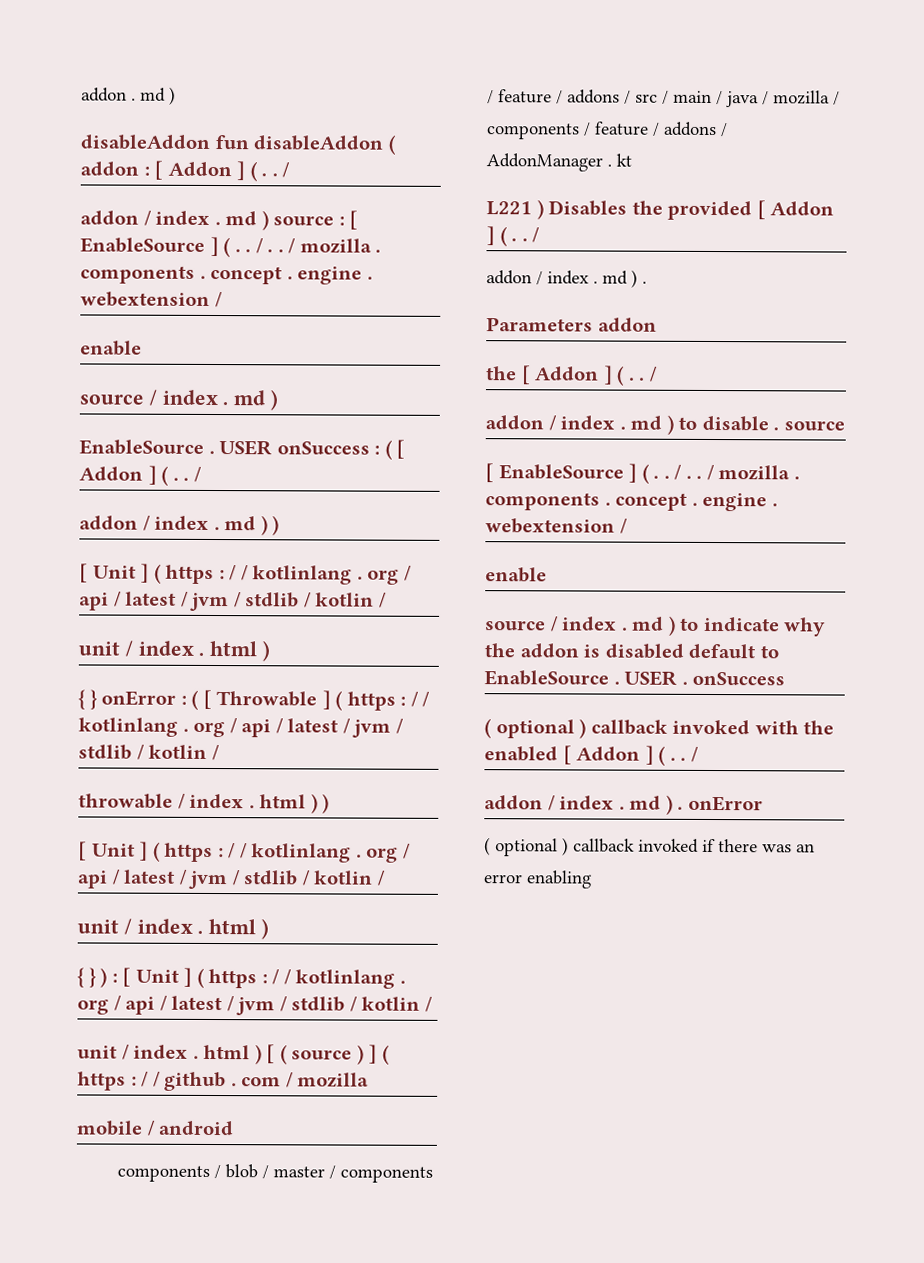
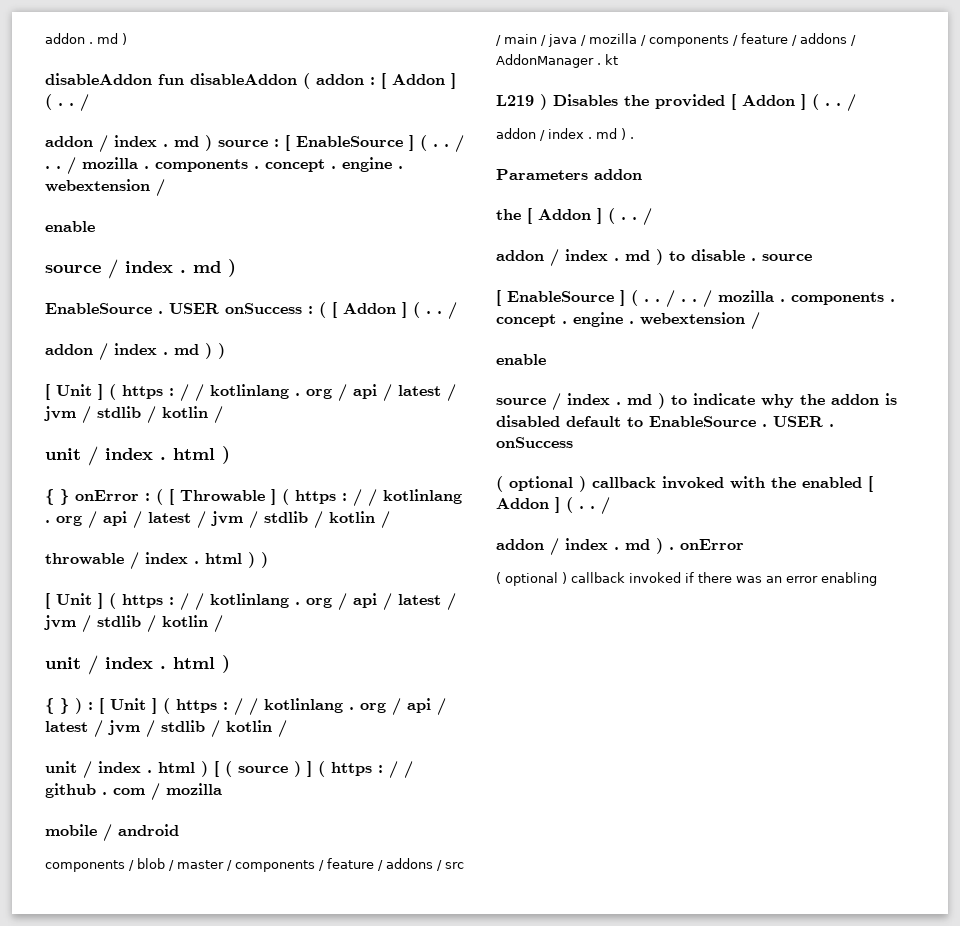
- L221 ) Disables the provided [ Addon ] ( . .
+ L219 ) Disables the provided [ Addon ] ( . .

